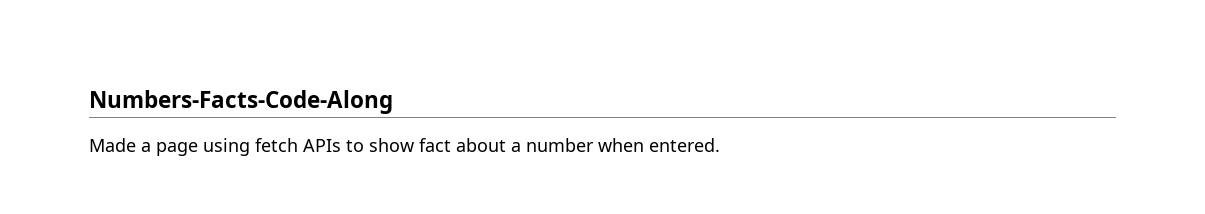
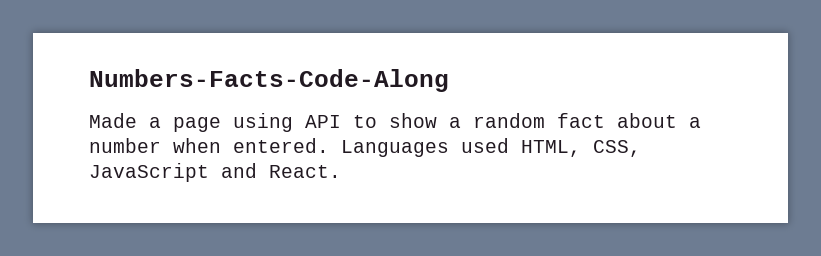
- Made a page using fetch APIs to show fact about a number when entered.
+ Made a page using API to show a random fact about a number when entered.
+ Languages used HTML, CSS, JavaScript and React.

